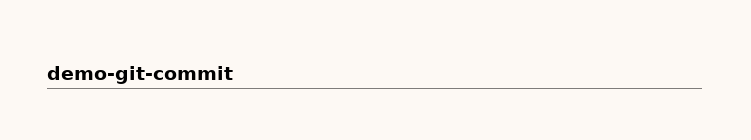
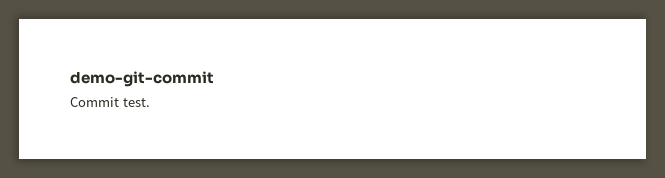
+ Commit test.

